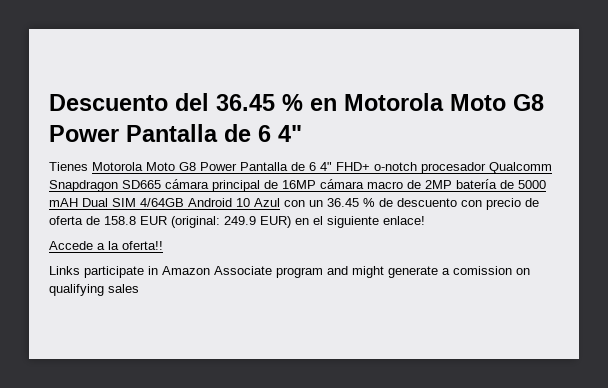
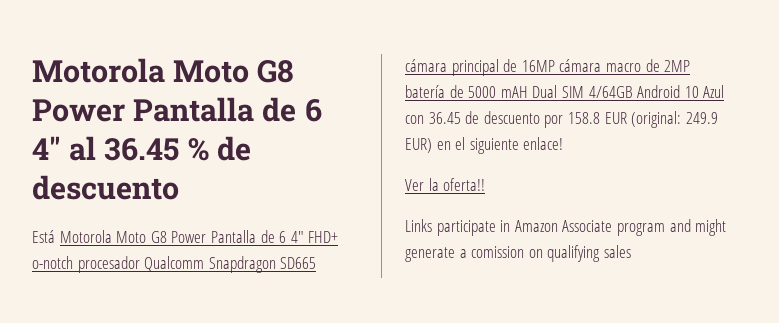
- Descuento del 36.45 % en Motorola Moto G8 Power Pantalla de 6 4"
- Tienes Motorola Moto G8 Power Pantalla de 6 4" FHD+ o-notch procesador Qualcomm Snapdragon SD665 cámara principal de 16MP cámara macro de 2MP batería de 5000 mAH Dual SIM 4/64GB Android 10 Azul con un 36.45 % de descuento con precio de oferta de 158.8 EUR (original: 249.9 EUR) en el siguiente enlace!
+ Motorola Moto G8 Power Pantalla de 6 4" al 36.45 % de descuento
+ Está Motorola Moto G8 Power Pantalla de 6 4" FHD+ o-notch procesador Qualcomm Snapdragon SD665 cámara principal de 16MP cámara macro de 2MP batería de 5000 mAH Dual SIM 4/64GB Android 10 Azul con 36.45 de descuento por 158.8 EUR (original: 249.9 EUR) en el siguiente enlace!
- Accede a la oferta!!
+ Ver la oferta!!

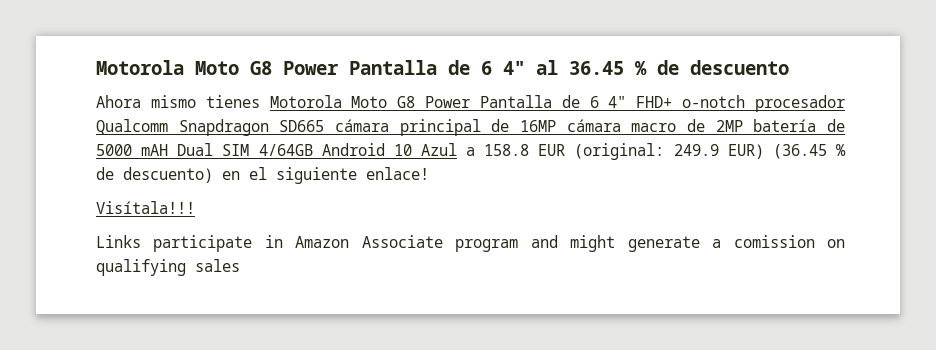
- Está Motorola Moto G8 Power Pantalla de 6 4" FHD+ o-notch procesador Qualcomm Snapdragon SD665 cámara principal de 16MP cámara macro de 2MP batería de 5000 mAH Dual SIM 4/64GB Android 10 Azul con 36.45 de descuento por 158.8 EUR (original: 249.9 EUR) en el siguiente enlace!
+ Ahora mismo tienes Motorola Moto G8 Power Pantalla de 6 4" FHD+ o-notch procesador Qualcomm Snapdragon SD665 cámara principal de 16MP cámara macro de 2MP batería de 5000 mAH Dual SIM 4/64GB Android 10 Azul a 158.8 EUR (original: 249.9 EUR) (36.45 % de descuento) en el siguiente enlace!
- Ver la oferta!!
+ Visítala!!!

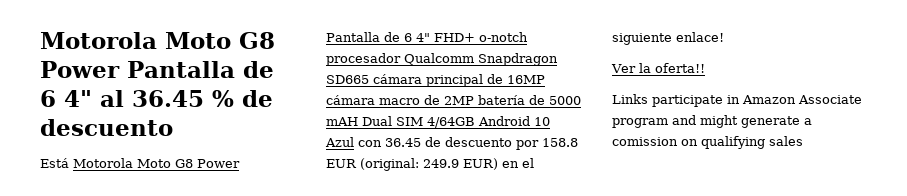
- Ahora mismo tienes Motorola Moto G8 Power Pantalla de 6 4" FHD+ o-notch procesador Qualcomm Snapdragon SD665 cámara principal de 16MP cámara macro de 2MP batería de 5000 mAH Dual SIM 4/64GB Android 10 Azul a 158.8 EUR (original: 249.9 EUR) (36.45 % de descuento) en el siguiente enlace!
+ Está Motorola Moto G8 Power Pantalla de 6 4" FHD+ o-notch procesador Qualcomm Snapdragon SD665 cámara principal de 16MP cámara macro de 2MP batería de 5000 mAH Dual SIM 4/64GB Android 10 Azul con 36.45 de descuento por 158.8 EUR (original: 249.9 EUR) en el siguiente enlace!
- Visítala!!!
+ Ver la oferta!!

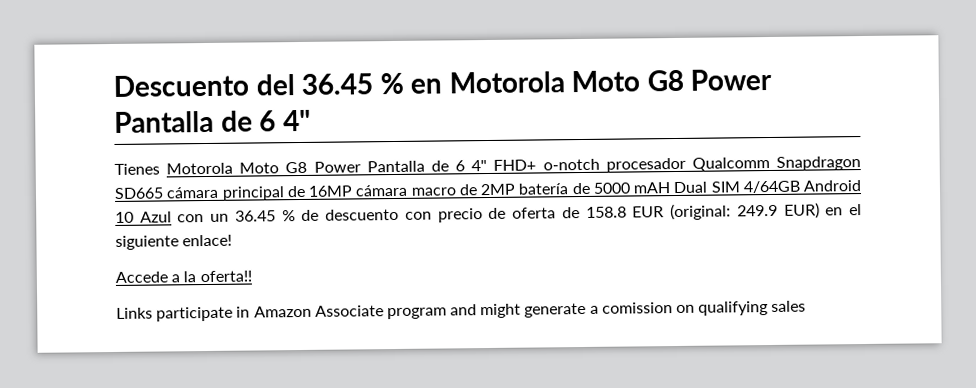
- Motorola Moto G8 Power Pantalla de 6 4" al 36.45 % de descuento
- Está Motorola Moto G8 Power Pantalla de 6 4" FHD+ o-notch procesador Qualcomm Snapdragon SD665 cámara principal de 16MP cámara macro de 2MP batería de 5000 mAH Dual SIM 4/64GB Android 10 Azul con 36.45 de descuento por 158.8 EUR (original: 249.9 EUR) en el siguiente enlace!
+ Descuento del 36.45 % en Motorola Moto G8 Power Pantalla de 6 4"
+ Tienes Motorola Moto G8 Power Pantalla de 6 4" FHD+ o-notch procesador Qualcomm Snapdragon SD665 cámara principal de 16MP cámara macro de 2MP batería de 5000 mAH Dual SIM 4/64GB Android 10 Azul con un 36.45 % de descuento con precio de oferta de 158.8 EUR (original: 249.9 EUR) en el siguiente enlace!
- Ver la oferta!!
+ Accede a la oferta!!

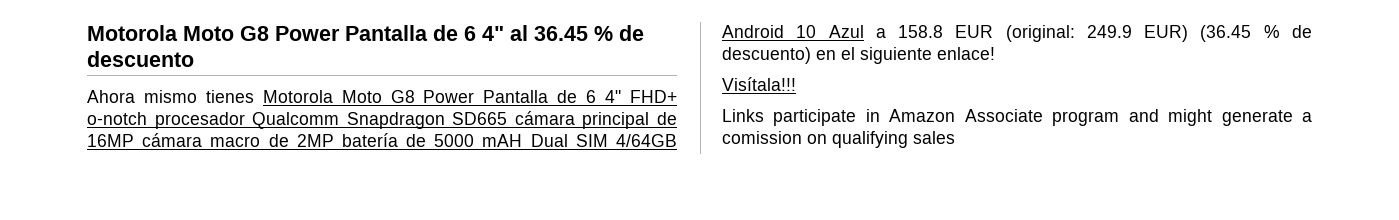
- Descuento del 36.45 % en Motorola Moto G8 Power Pantalla de 6 4"
- Tienes Motorola Moto G8 Power Pantalla de 6 4" FHD+ o-notch procesador Qualcomm Snapdragon SD665 cámara principal de 16MP cámara macro de 2MP batería de 5000 mAH Dual SIM 4/64GB Android 10 Azul con un 36.45 % de descuento con precio de oferta de 158.8 EUR (original: 249.9 EUR) en el siguiente enlace!
+ Motorola Moto G8 Power Pantalla de 6 4" al 36.45 % de descuento
+ Ahora mismo tienes Motorola Moto G8 Power Pantalla de 6 4" FHD+ o-notch procesador Qualcomm Snapdragon SD665 cámara principal de 16MP cámara macro de 2MP batería de 5000 mAH Dual SIM 4/64GB Android 10 Azul a 158.8 EUR (original: 249.9 EUR) (36.45 % de descuento) en el siguiente enlace!
- Accede a la oferta!!
+ Visítala!!!

